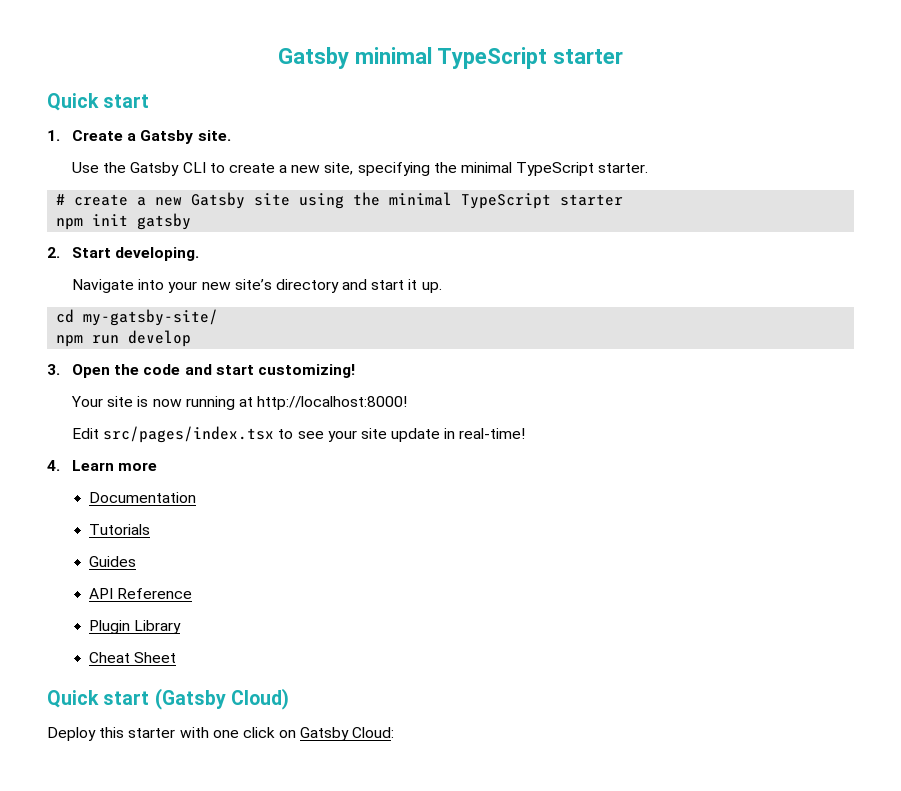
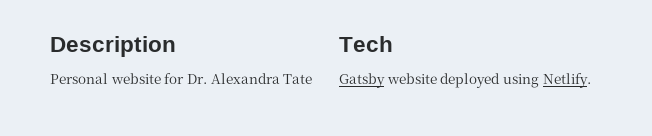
- Gatsby minimal TypeScript starter
- Quick start
- 1. Create a Gatsby site.
- Use the Gatsby CLI to create a new site, specifying the minimal TypeScript starter.
- # create a new Gatsby site using the minimal TypeScript starter
- npm init gatsby
- 2. Start developing.
- Navigate into your new site’s directory and start it up.
- cd my-gatsby-site/
- npm run develop
- 3. Open the code and start customizing!
- Your site is now running at http://localhost:8000!
- Edit src/pages/index.tsx to see your site update in real-time!
- 4. Learn more
- Documentation
- Tutorials
- Guides
- API Reference
- Plugin Library
- Cheat Sheet
- Quick start (Gatsby Cloud)
- Deploy this starter with one click on Gatsby Cloud:
+ Description
+ Personal website for Dr. Alexandra Tate
+ Tech
+ Gatsby website deployed using Netlify.

